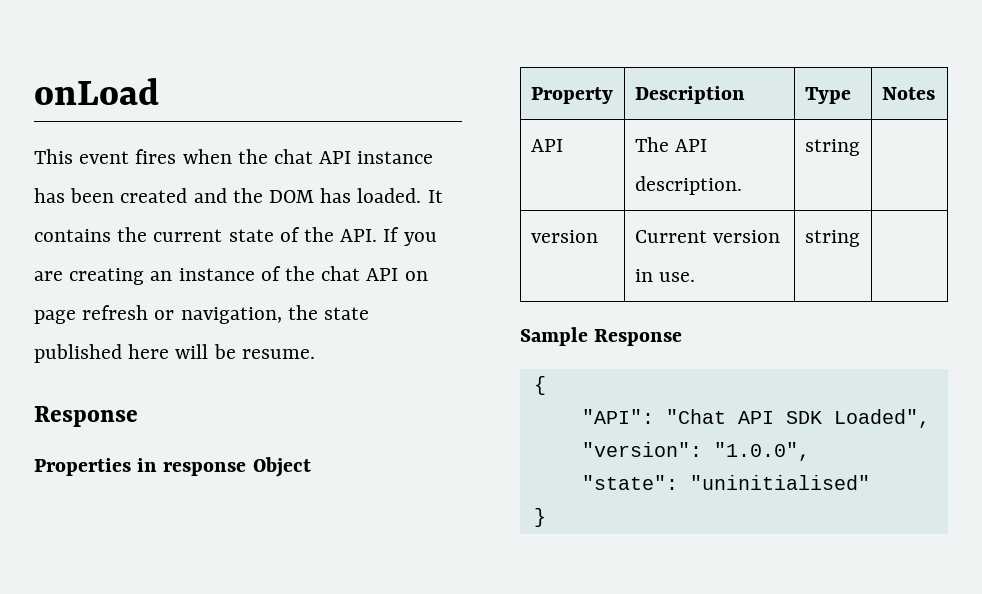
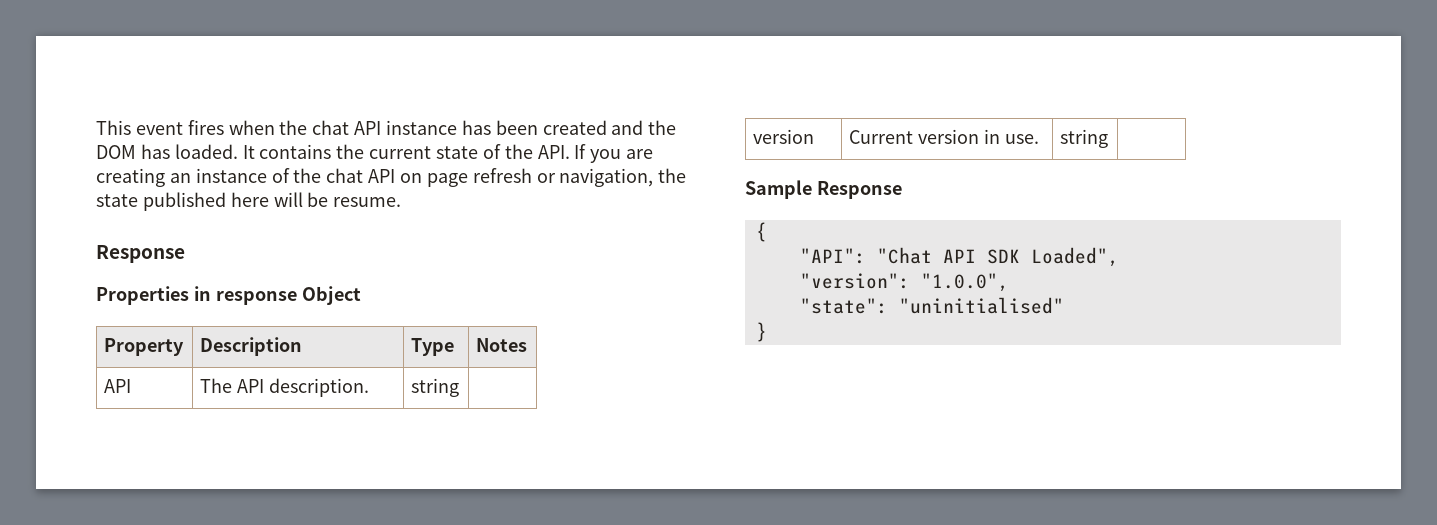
- onLoad

